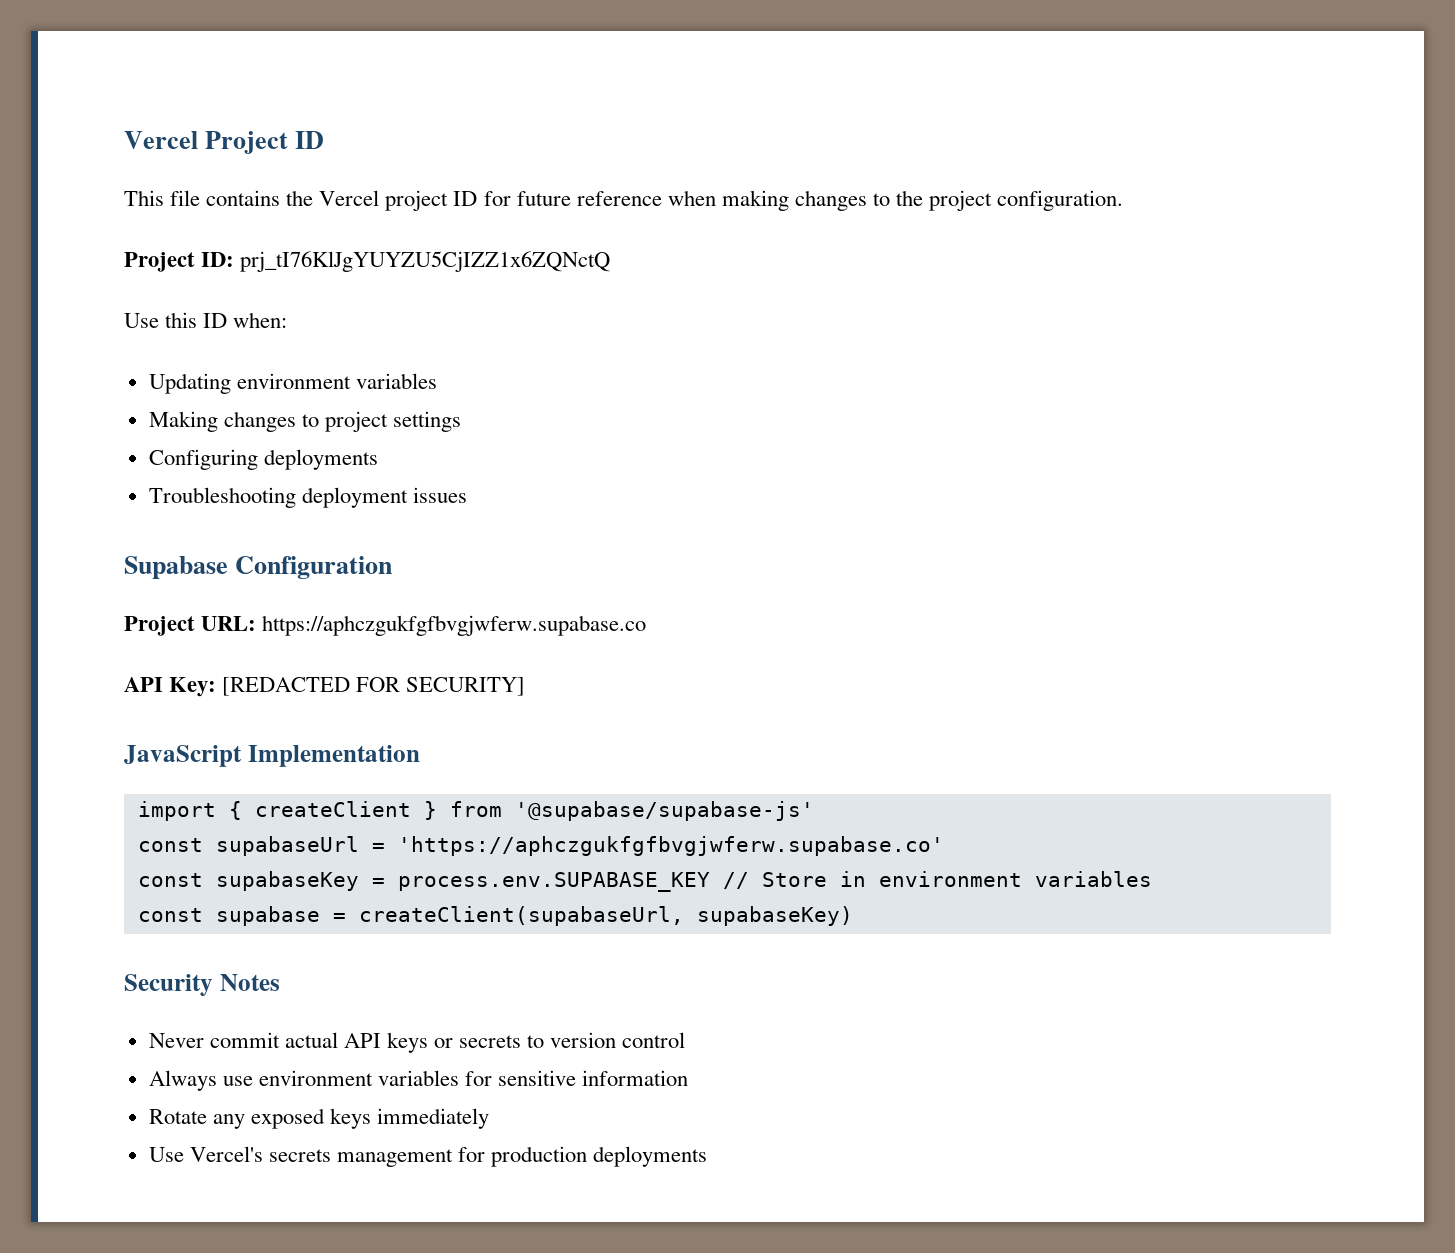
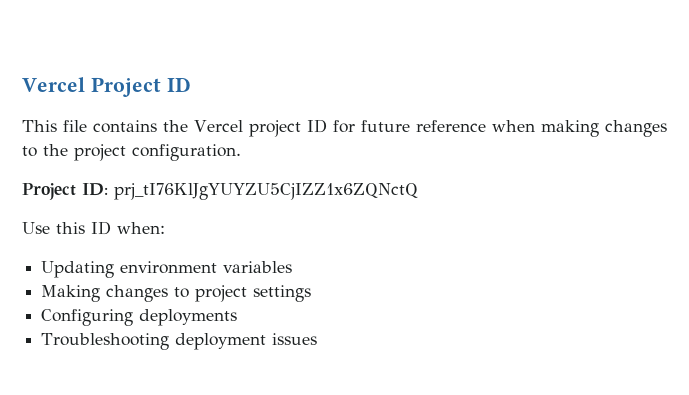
- Supabase Configuration
- Project URL: https://aphczgukfgfbvgjwferw.supabase.co
- API Key: [REDACTED FOR SECURITY]
- JavaScript Implementation
- import { createClient } from '@supabase/supabase-js'
- const supabaseUrl = 'https://aphczgukfgfbvgjwferw.supabase.co'
- const supabaseKey = process.env.SUPABASE_KEY // Store in environment variables
- const supabase = createClient(supabaseUrl, supabaseKey)
- Security Notes
- Never commit actual API keys or secrets to version control
- Always use environment variables for sensitive information
- Rotate any exposed keys immediately
- Use Vercel's secrets management for production deployments

